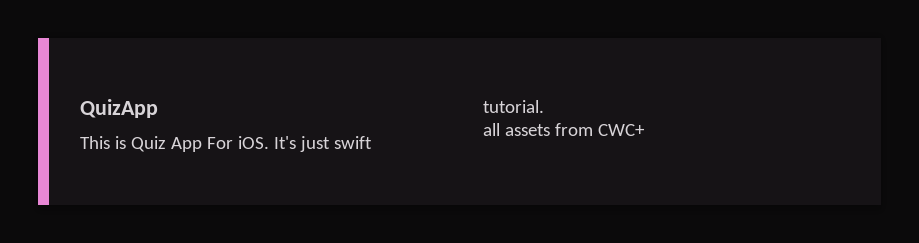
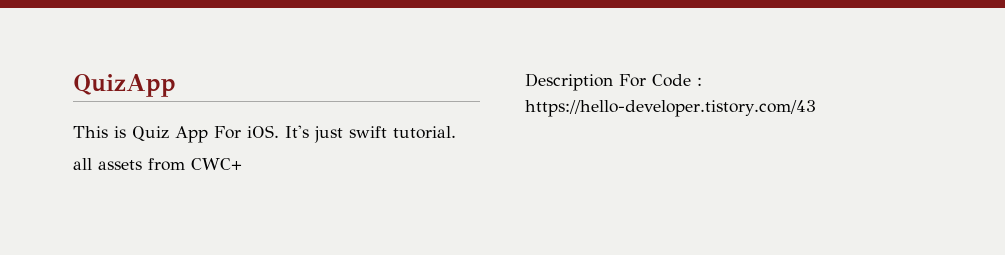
+ Description For Code : https://hello-developer.tistory.com/43

